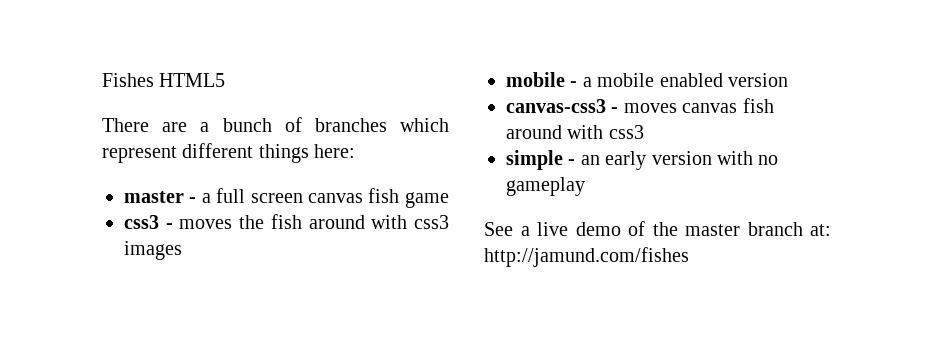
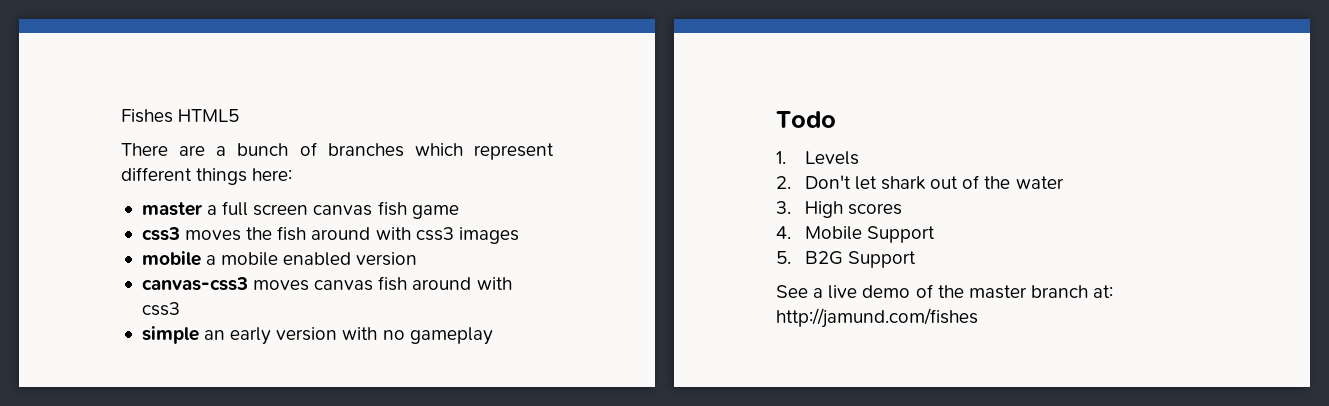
- master - a full screen canvas fish game
+ master a full screen canvas fish game
- css3 - moves the fish around with css3 images
+ css3 moves the fish around with css3 images
- mobile - a mobile enabled version
+ mobile a mobile enabled version
- canvas-css3 - moves canvas fish around with css3
+ canvas-css3 moves canvas fish around with css3
- simple - an early version with no gameplay
+ simple an early version with no gameplay
+ Todo
+ 1. Levels
+ 2. Don't let shark out of the water
+ 3. High scores
+ 4. Mobile Support
+ 5. B2G Support

